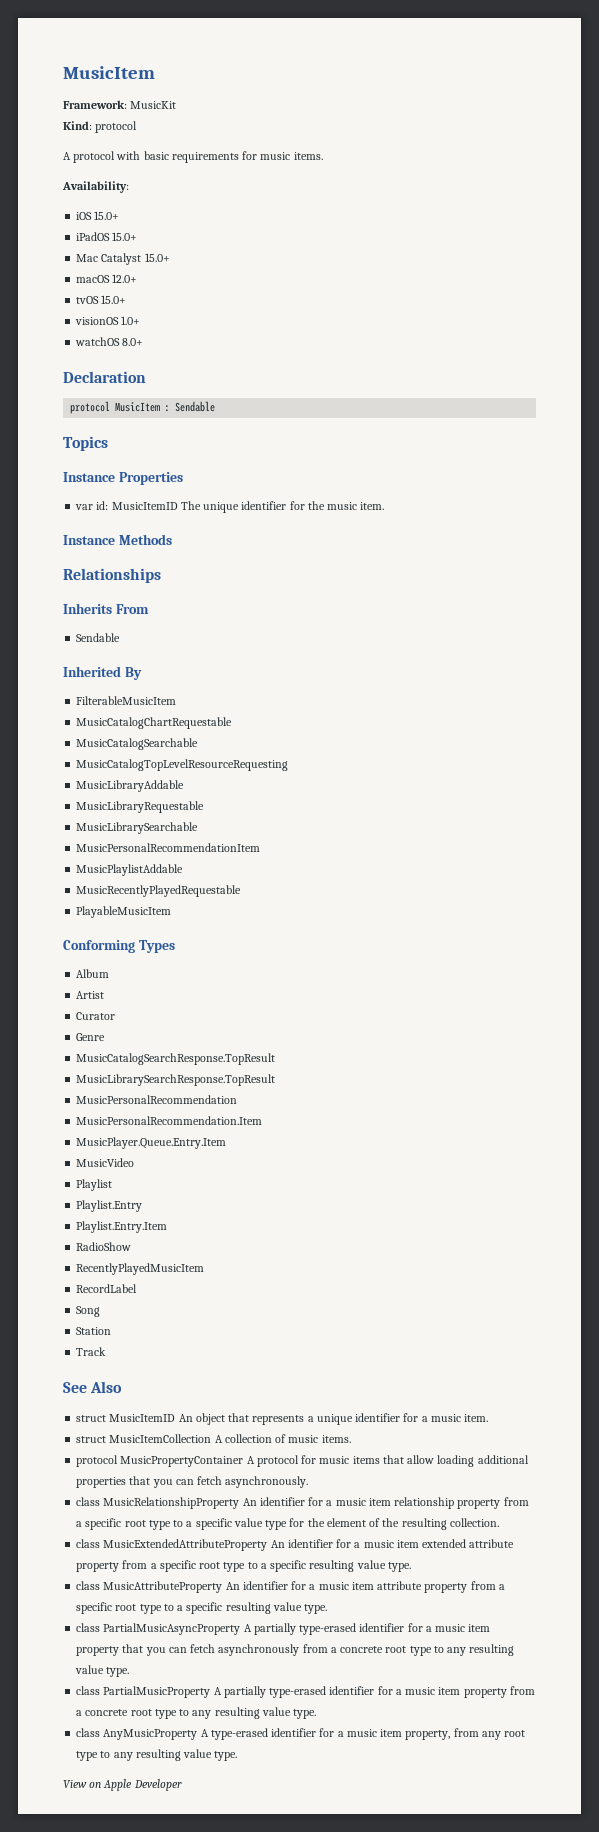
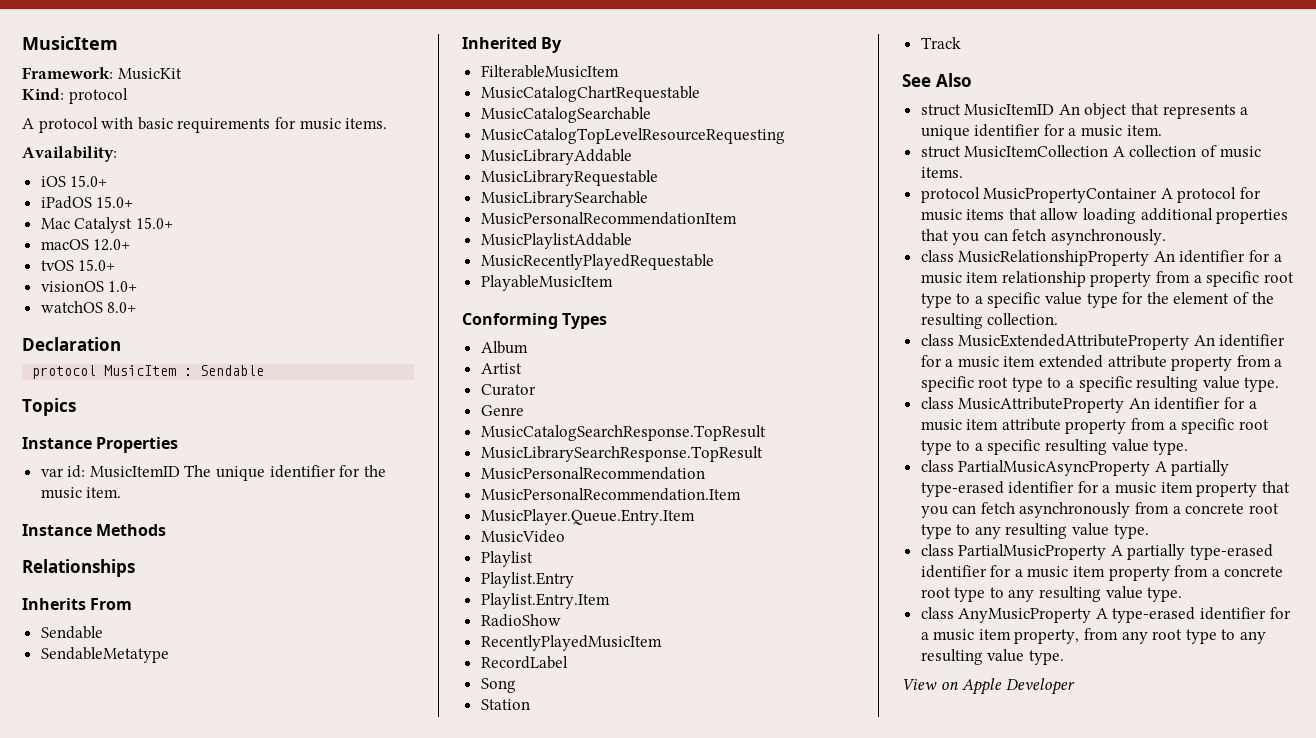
+ SendableMetatype

